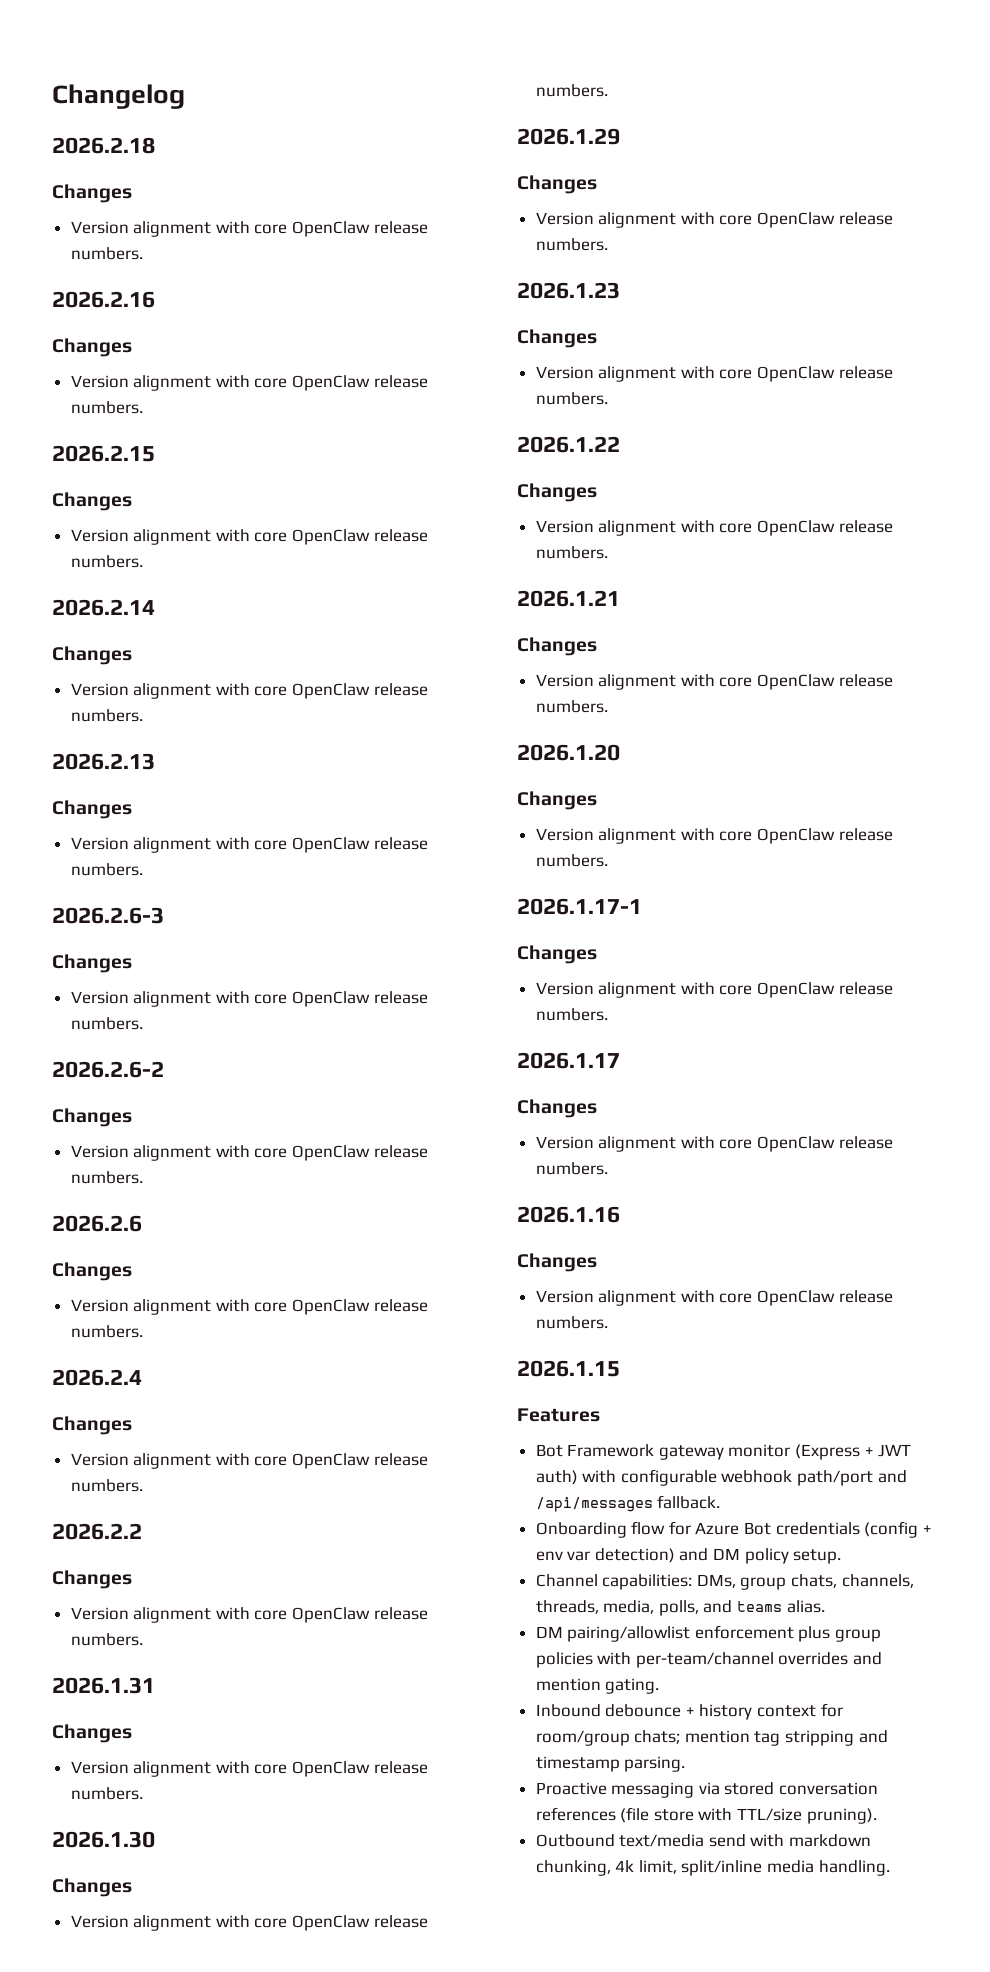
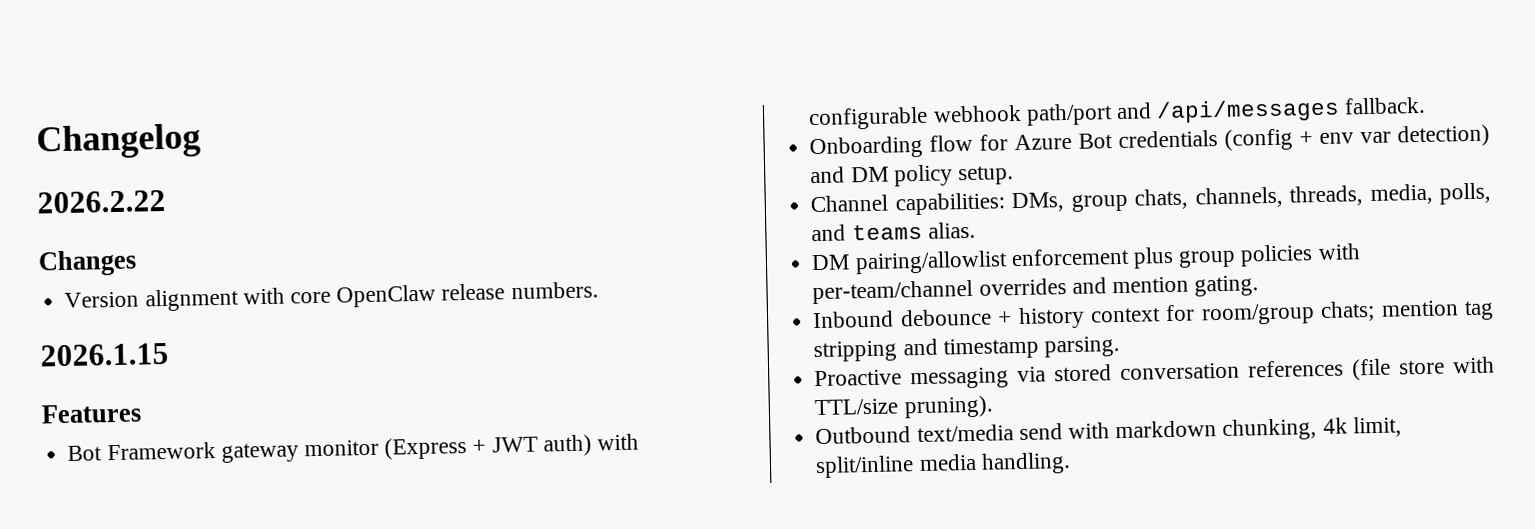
- 2026.2.18
- Changes
- Version alignment with core OpenClaw release numbers.
- 2026.2.16
- Changes
- Version alignment with core OpenClaw release numbers.
- 2026.2.15
- Changes
- Version alignment with core OpenClaw release numbers.
- 2026.2.14
- Changes
- Version alignment with core OpenClaw release numbers.
- 2026.2.13
- Changes
- Version alignment with core OpenClaw release numbers.
- 2026.2.6-3
- Changes
- Version alignment with core OpenClaw release numbers.
- 2026.2.6-2
- Changes
- Version alignment with core OpenClaw release numbers.
- 2026.2.6
- Changes
- Version alignment with core OpenClaw release numbers.
- 2026.2.4
- Changes
- Version alignment with core OpenClaw release numbers.
- 2026.2.2
- Changes
- Version alignment with core OpenClaw release numbers.
- 2026.1.31
- Changes
- Version alignment with core OpenClaw release numbers.
- 2026.1.30
- Changes
- Version alignment with core OpenClaw release numbers.
- 2026.1.29
- Changes
- Version alignment with core OpenClaw release numbers.
- 2026.1.23
- Changes
- Version alignment with core OpenClaw release numbers.
- 2026.1.22
- Changes
- Version alignment with core OpenClaw release numbers.
- 2026.1.21
- Changes
- Version alignment with core OpenClaw release numbers.
- 2026.1.20
- Changes
- Version alignment with core OpenClaw release numbers.
- 2026.1.17-1
- Changes
- Version alignment with core OpenClaw release numbers.
- 2026.1.17
- Changes
- Version alignment with core OpenClaw release numbers.
- 2026.1.16
+ 2026.2.22

